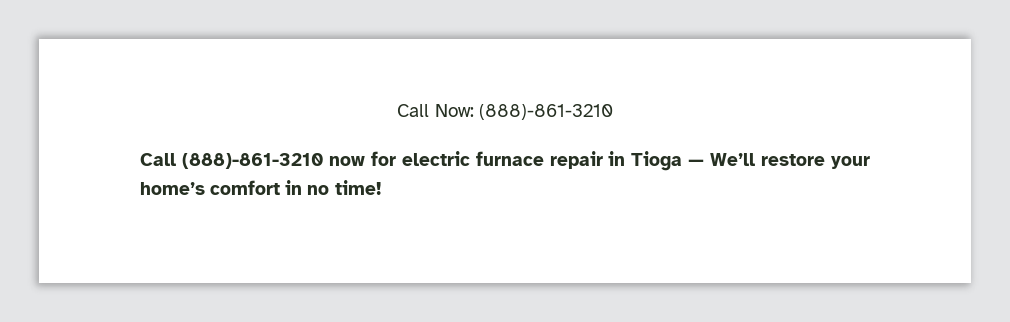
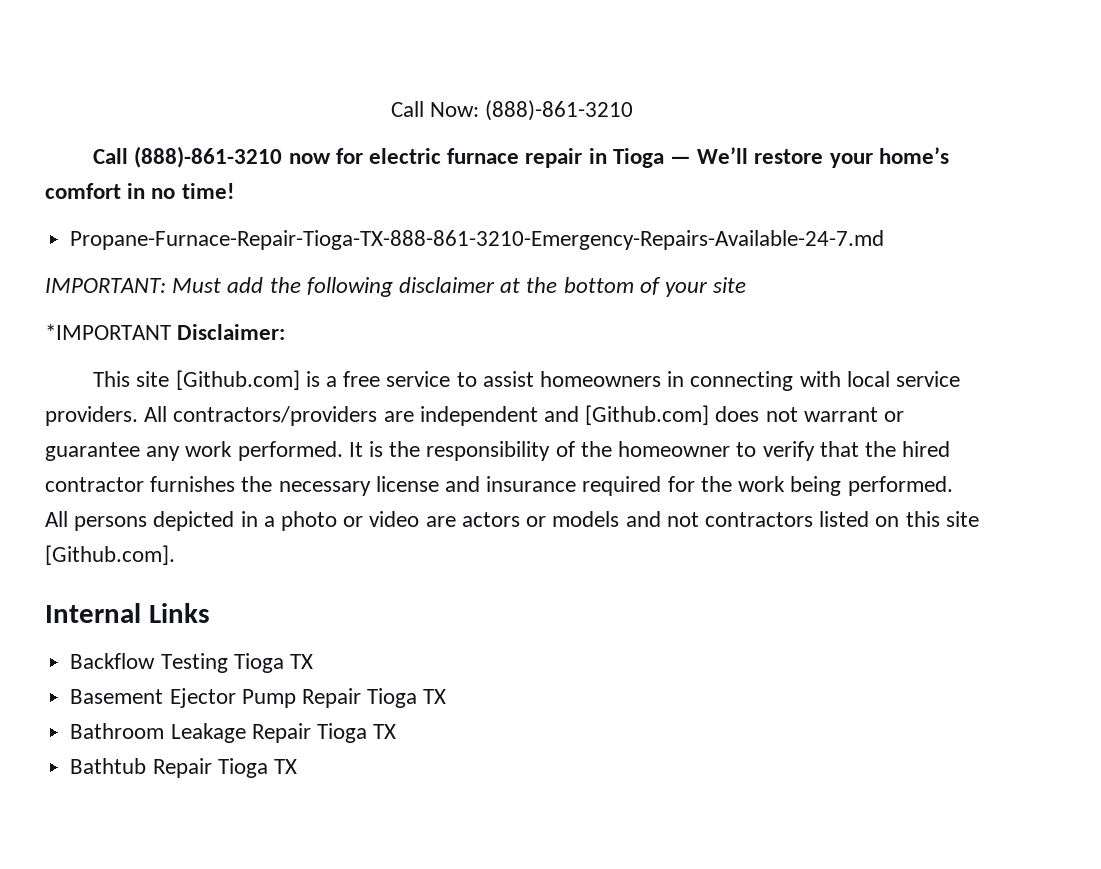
+ Propane-Furnace-Repair-Tioga-TX-888-861-3210-Emergency-Repairs-Available-24-7.md
+ IMPORTANT: Must add the following disclaimer at the bottom of your site
+ *IMPORTANT Disclaimer:
+ This site [Github.com] is a free service to assist homeowners in connecting with local service providers. All contractors/providers are independent and [Github.com] does not warrant or guarantee any work performed. It is the responsibility of the homeowner to verify that the hired contractor furnishes the necessary license and insurance required for the work being performed. All persons depicted in a photo or video are actors or models and not contractors listed on this site [Github.com].
+ Internal Links
+ Backflow Testing Tioga TX
+ Basement Ejector Pump Repair Tioga TX
+ Bathroom Leakage Repair Tioga TX
+ Bathtub Repair Tioga TX

